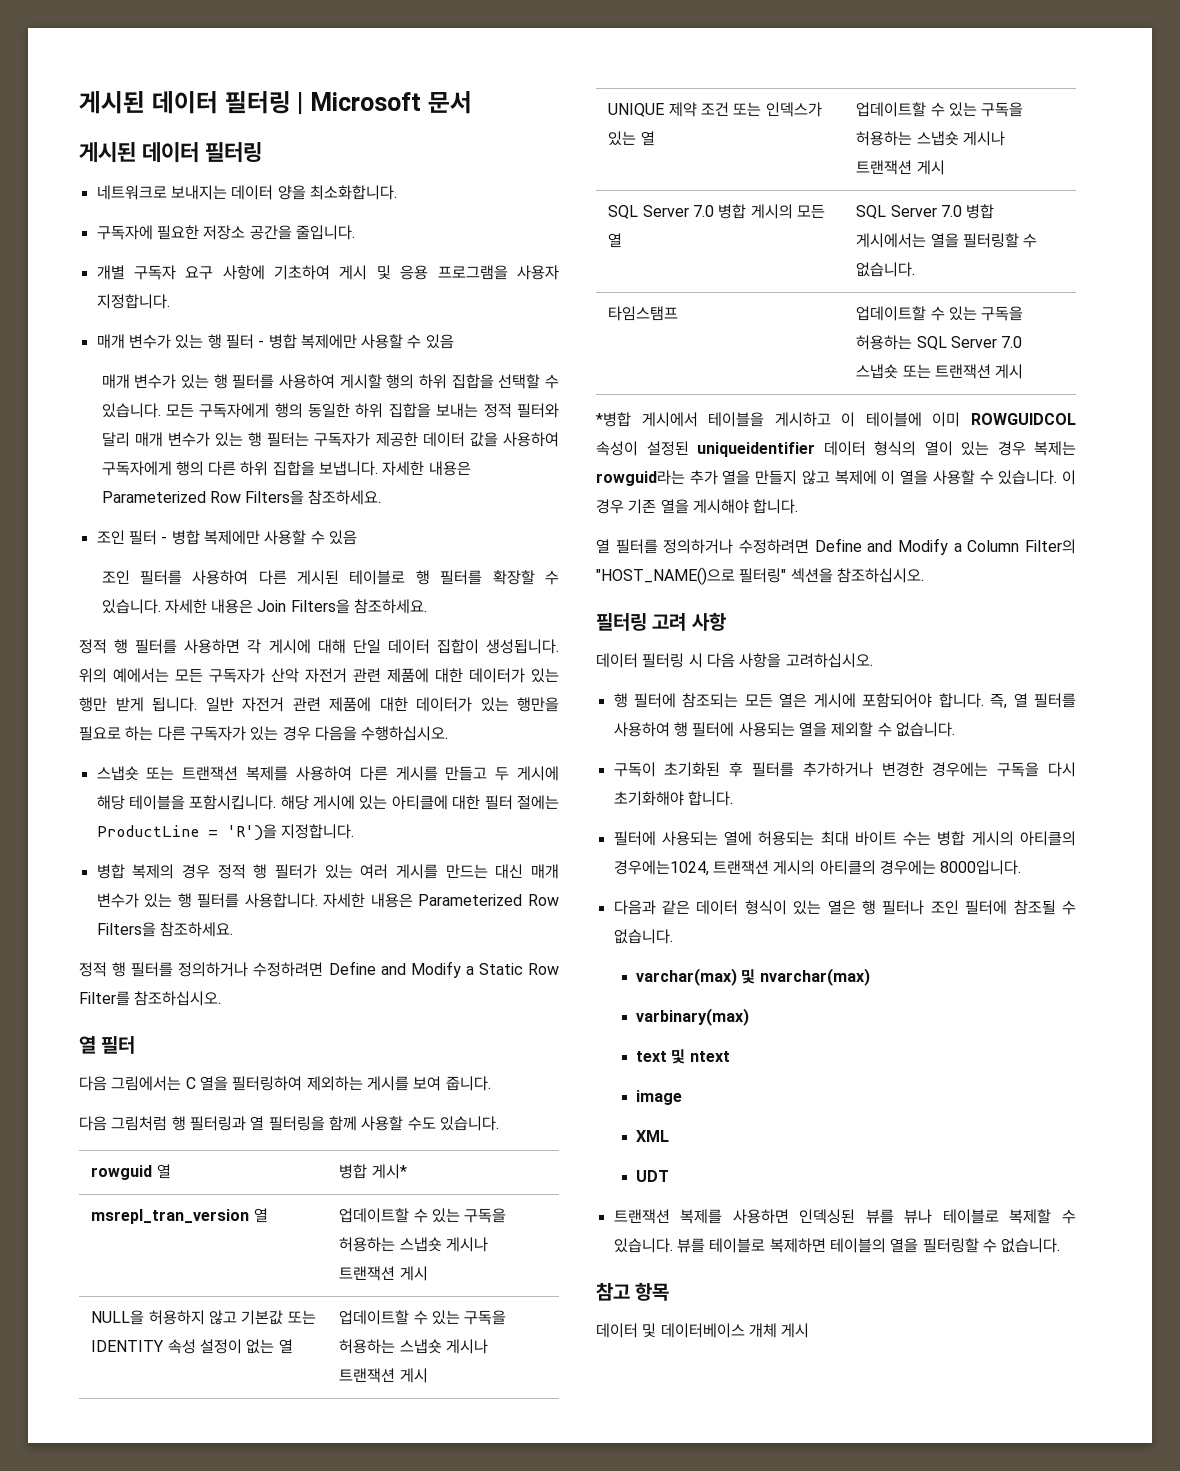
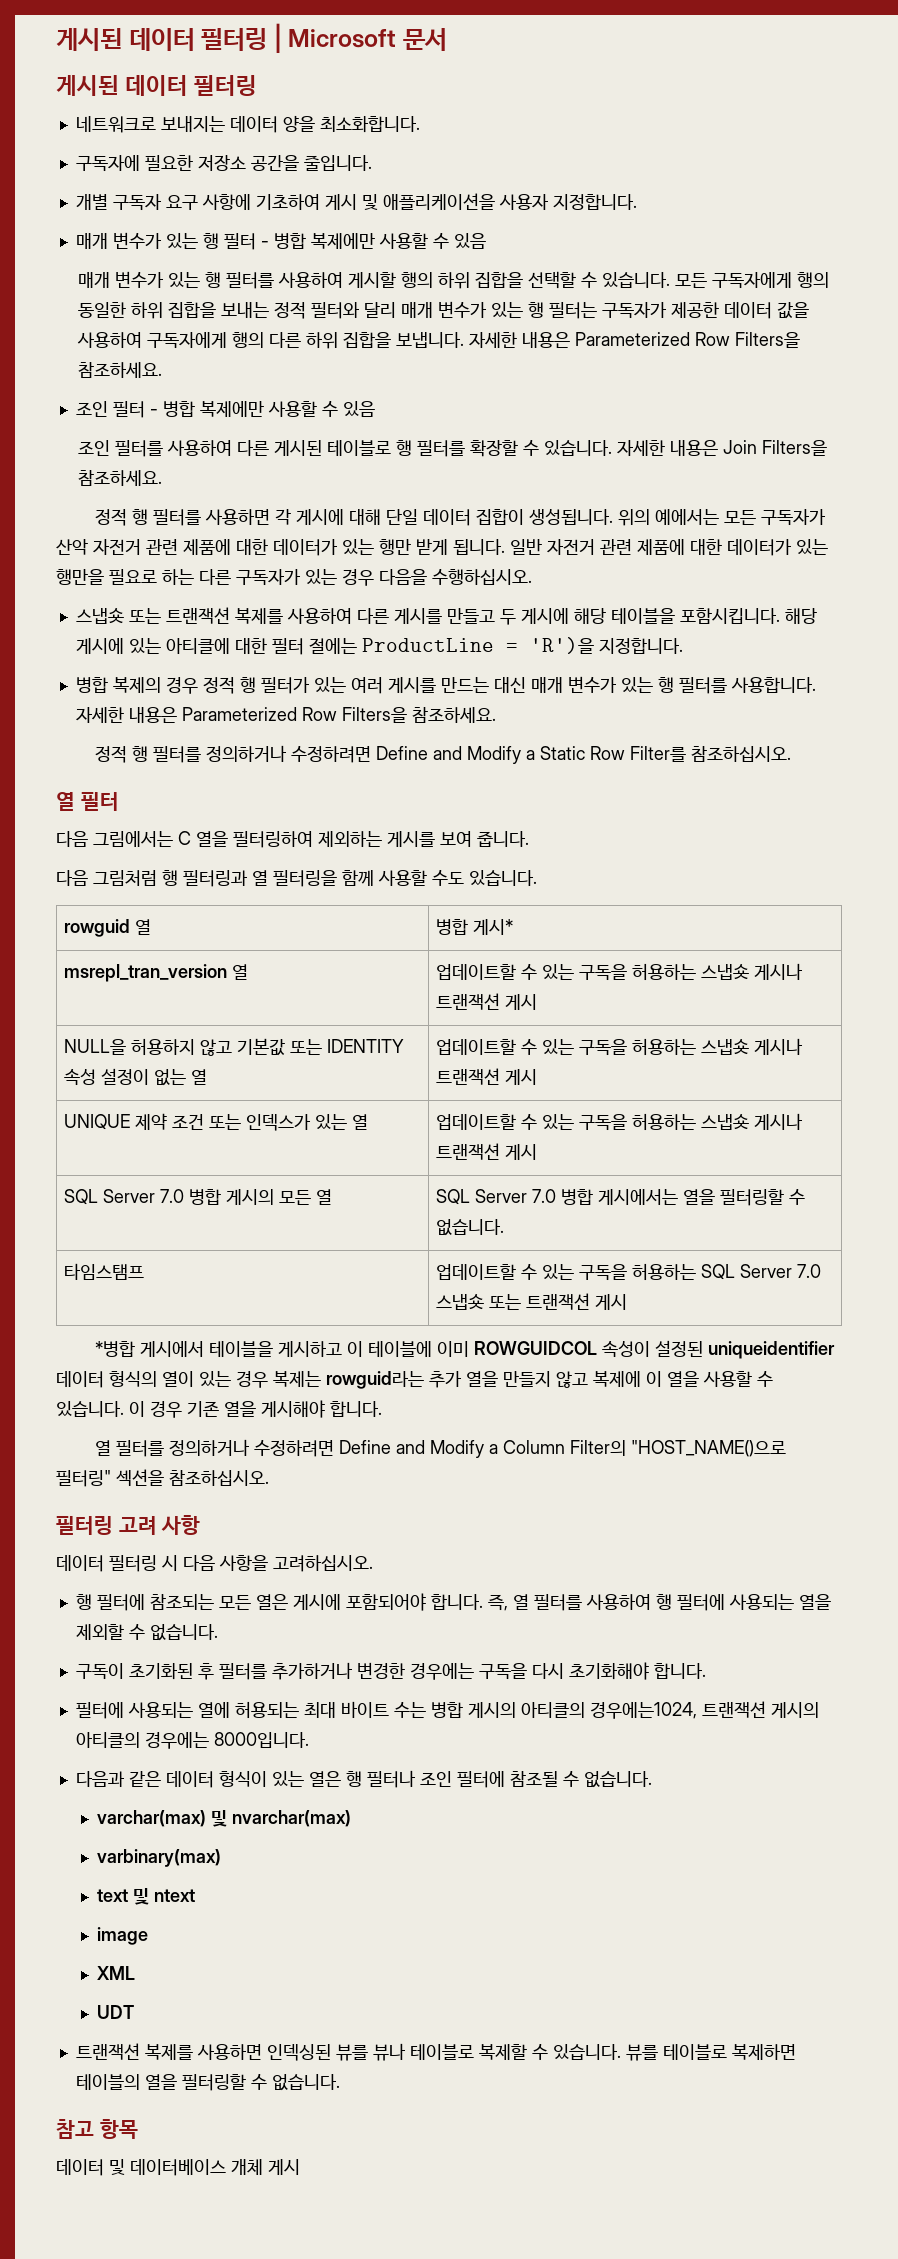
- 개별 구독자 요구 사항에 기초하여 게시 및 응용 프로그램을 사용자 지정합니다.
+ 개별 구독자 요구 사항에 기초하여 게시 및 애플리케이션을 사용자 지정합니다.

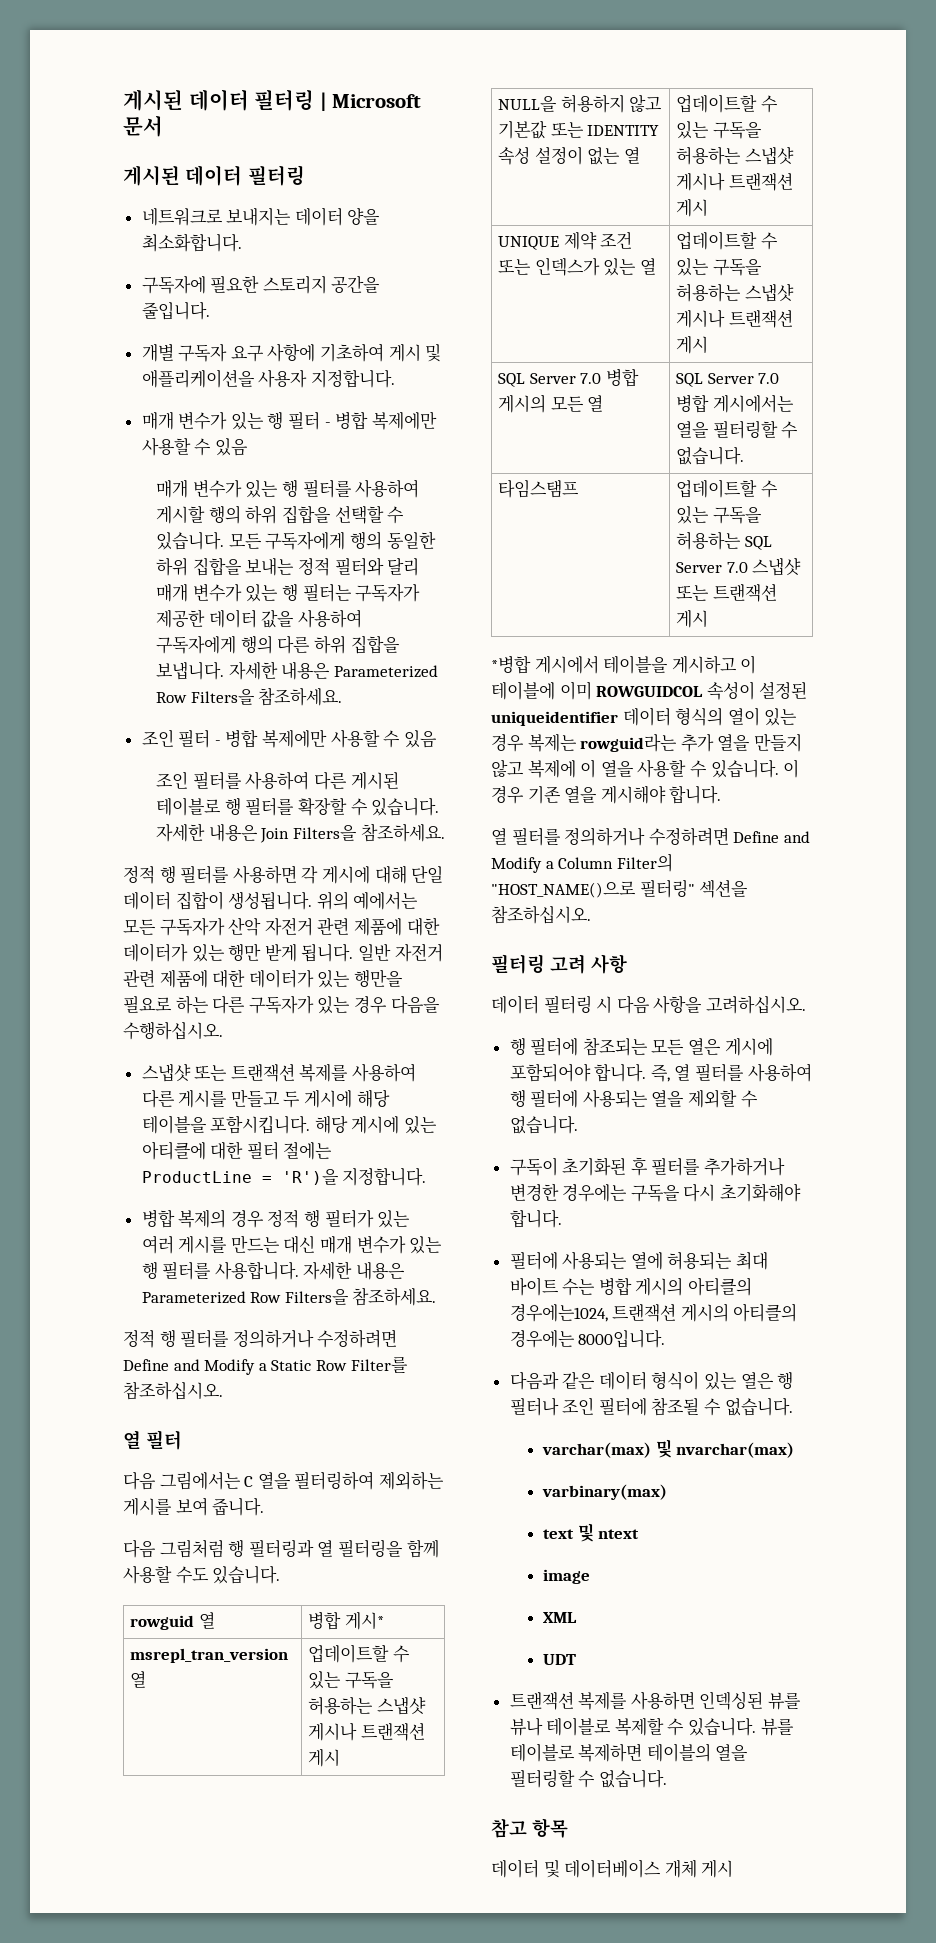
- 구독자에 필요한 저장소 공간을 줄입니다.
+ 구독자에 필요한 스토리지 공간을 줄입니다.
- 스냅숏 또는 트랜잭션 복제를 사용하여 다른 게시를 만들고 두 게시에 해당 테이블을 포함시킵니다.
+ 스냅샷 또는 트랜잭션 복제를 사용하여 다른 게시를 만들고 두 게시에 해당 테이블을 포함시킵니다.
- msrepl_tran_version 열 | 업데이트할 수 있는 구독을 허용하는 스냅숏 게시나 트랜잭션 게시
+ msrepl_tran_version 열 | 업데이트할 수 있는 구독을 허용하는 스냅샷 게시나 트랜잭션 게시
- NULL을 허용하지 않고 기본값 또는 IDENTITY 속성 설정이 없는 열 | 업데이트할 수 있는 구독을 허용하는 스냅숏 게시나 트랜잭션 게시
+ NULL을 허용하지 않고 기본값 또는 IDENTITY 속성 설정이 없는 열 | 업데이트할 수 있는 구독을 허용하는 스냅샷 게시나 트랜잭션 게시
- UNIQUE 제약 조건 또는 인덱스가 있는 열 | 업데이트할 수 있는 구독을 허용하는 스냅숏 게시나 트랜잭션 게시
+ UNIQUE 제약 조건 또는 인덱스가 있는 열 | 업데이트할 수 있는 구독을 허용하는 스냅샷 게시나 트랜잭션 게시
- 타임스탬프 | 업데이트할 수 있는 구독을 허용하는 SQL Server 7.0 스냅숏 또는 트랜잭션 게시
+ 타임스탬프 | 업데이트할 수 있는 구독을 허용하는 SQL Server 7.0 스냅샷 또는 트랜잭션 게시

